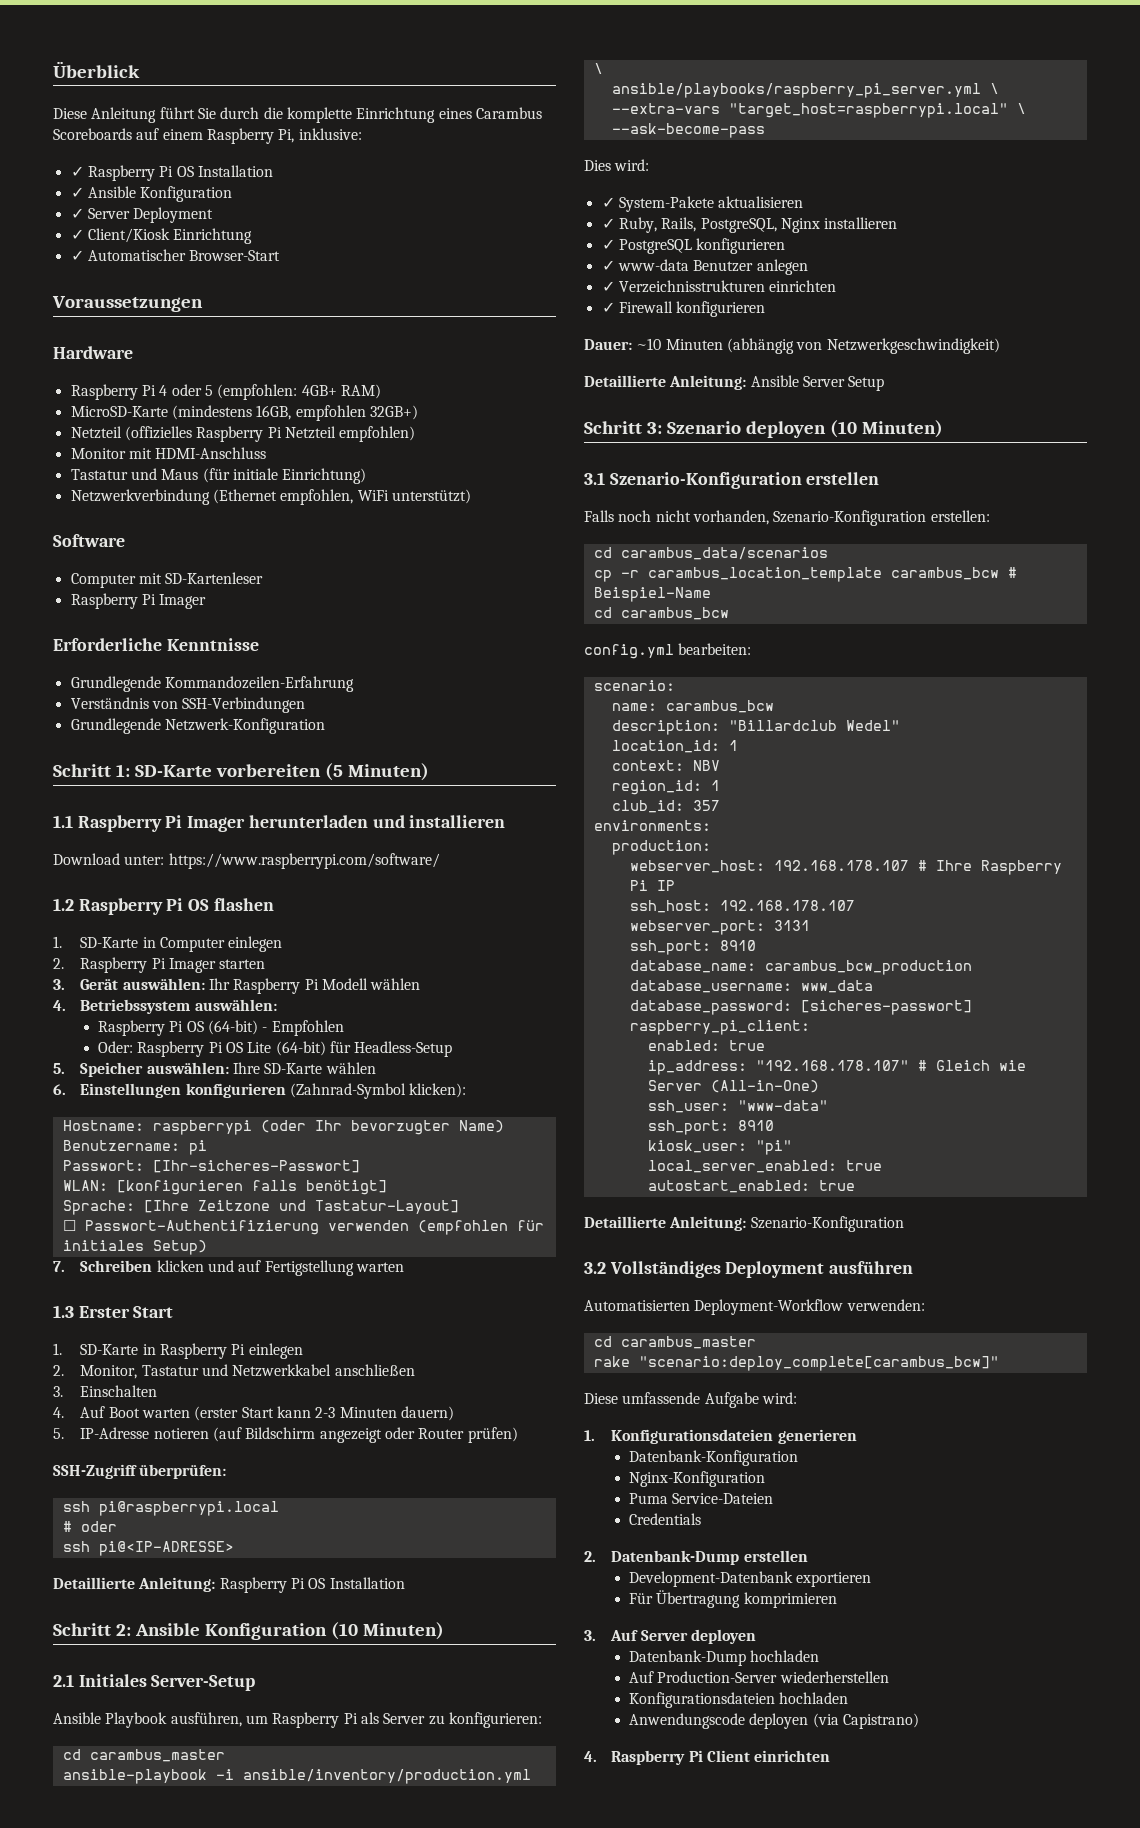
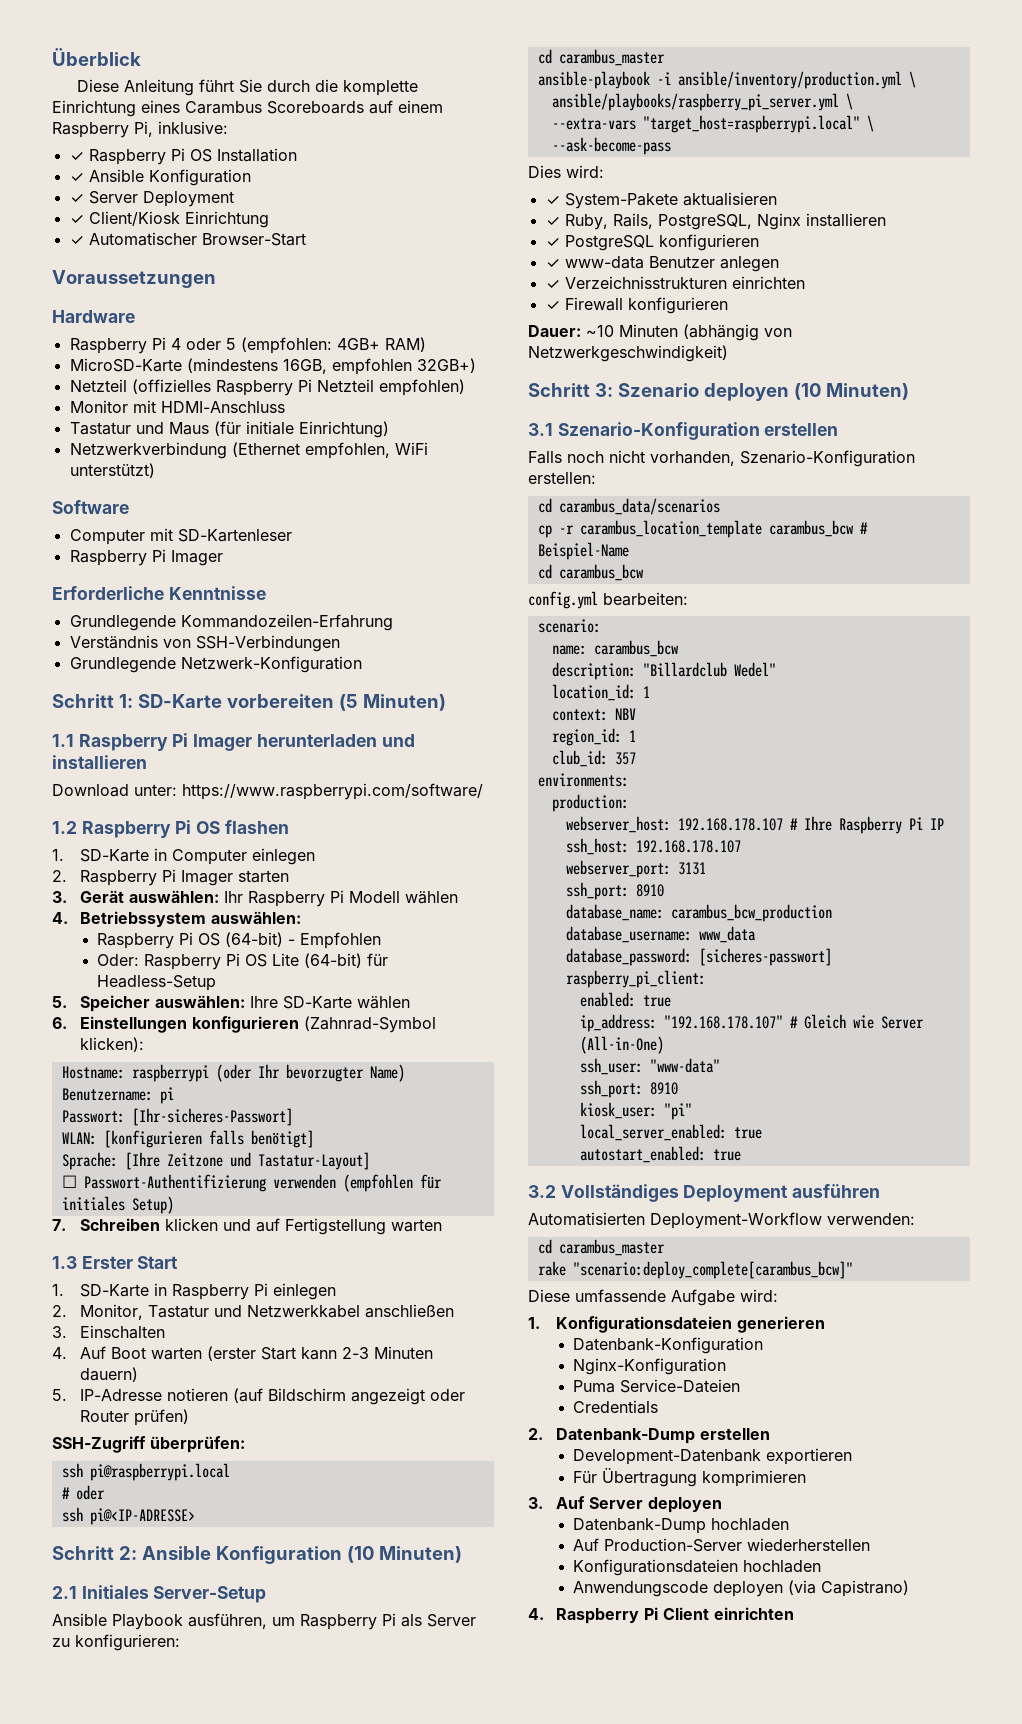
- Detaillierte Anleitung: Raspberry Pi OS Installation
- Detaillierte Anleitung: Ansible Server Setup
- Detaillierte Anleitung: Szenario-Konfiguration

